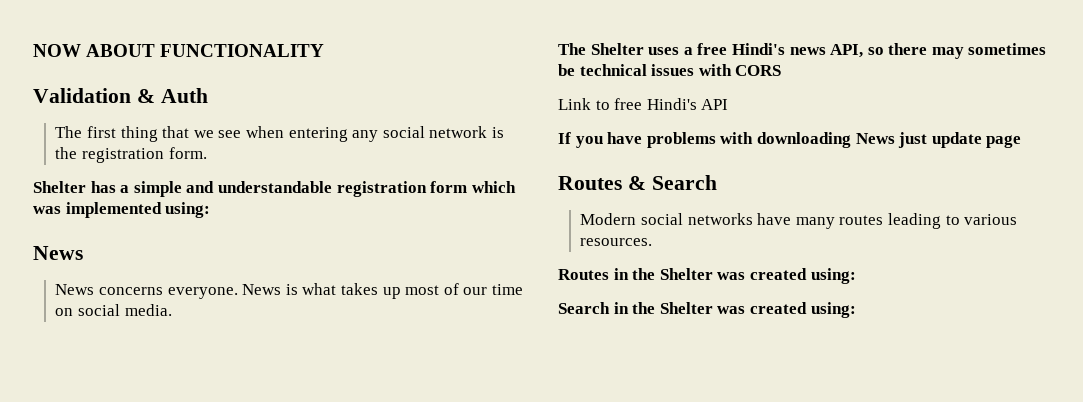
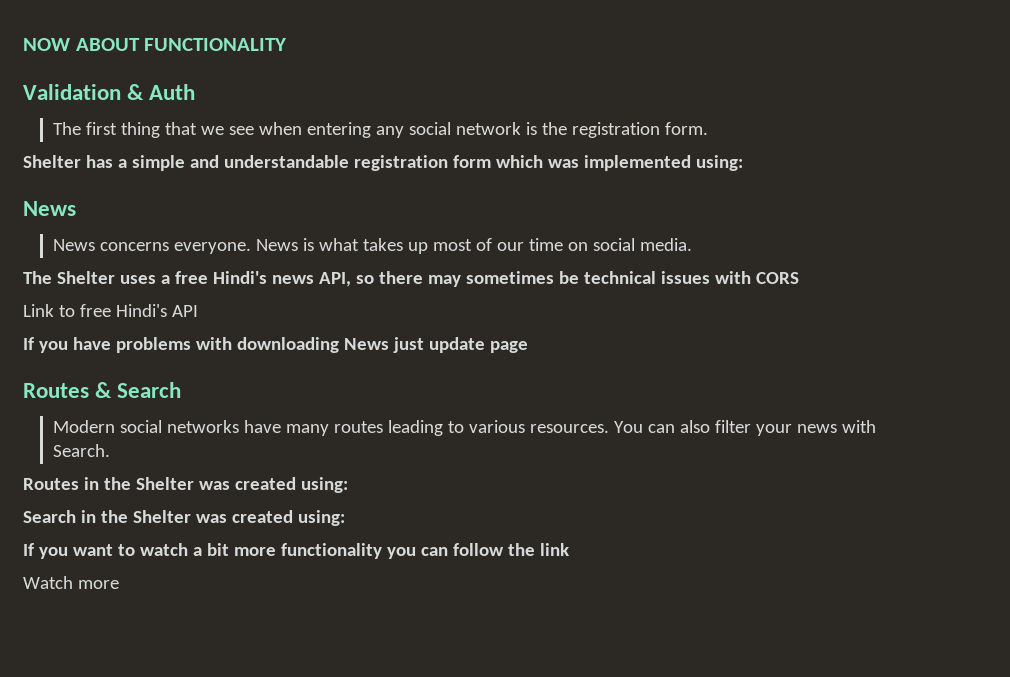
+ You can also filter your news with Search.
+ If you want to watch a bit more functionality you can follow the link
+ Watch more

